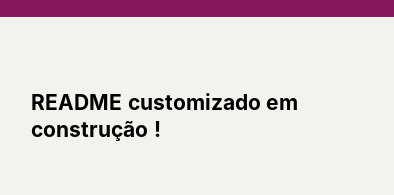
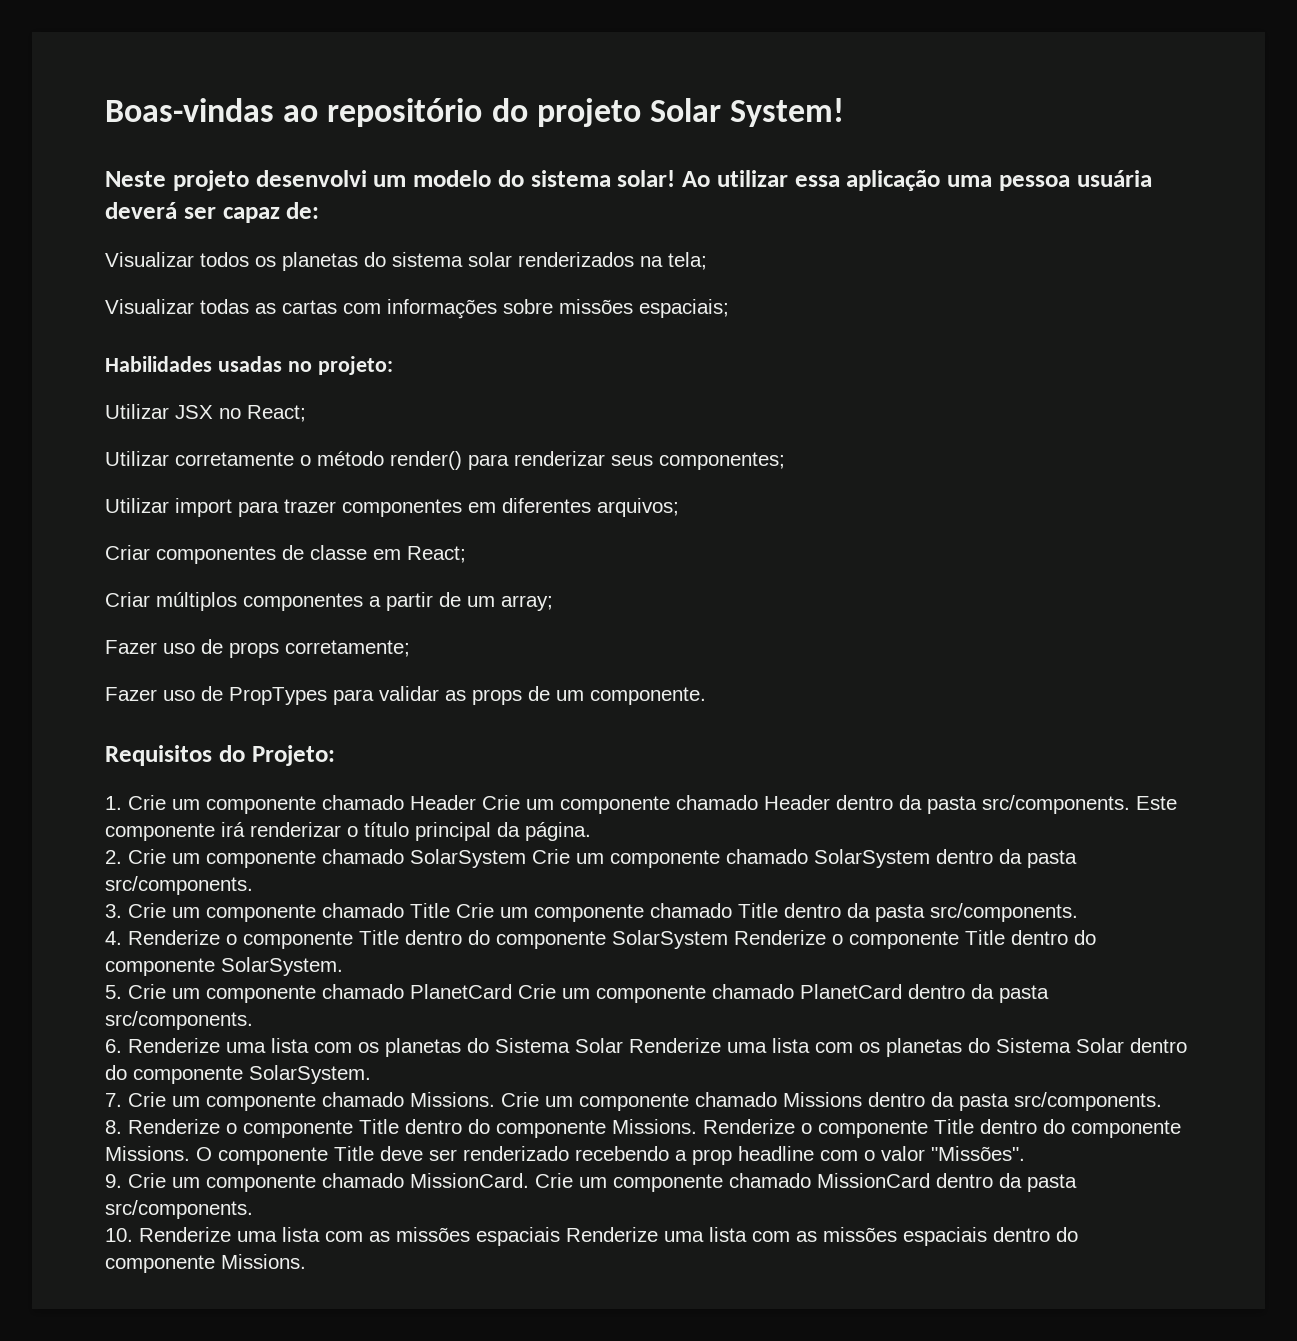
- README customizado em construção !
+ Boas-vindas ao repositório do projeto Solar System!
+ Neste projeto desenvolvi um modelo do sistema solar! Ao utilizar essa aplicação uma pessoa usuária deverá ser capaz de:
+ Visualizar todos os planetas do sistema solar renderizados na tela;
+ Visualizar todas as cartas com informações sobre missões espaciais;
+ Habilidades usadas no projeto:
+ Utilizar JSX no React;
+ Utilizar corretamente o método render() para renderizar seus componentes;
+ Utilizar import para trazer componentes em diferentes arquivos;
+ Criar componentes de classe em React;
+ Criar múltiplos componentes a partir de um array;
+ Fazer uso de props corretamente;
+ Fazer uso de PropTypes para validar as props de um componente.
+ Requisitos do Projeto:
+ 1. Crie um componente chamado Header Crie um componente chamado Header dentro da pasta src/components. Este componente irá renderizar o título principal da página.
+ 2. Crie um componente chamado SolarSystem Crie um componente chamado SolarSystem dentro da pasta src/components.
+ 3. Crie um componente chamado Title Crie um componente chamado Title dentro da pasta src/components.
+ 4. Renderize o componente Title dentro do componente SolarSystem Renderize o componente Title dentro do componente SolarSystem.
+ 5. Crie um componente chamado PlanetCard Crie um componente chamado PlanetCard dentro da pasta src/components.
+ 6. Renderize uma lista com os planetas do Sistema Solar Renderize uma lista com os planetas do Sistema Solar dentro do componente SolarSystem.
+ 7. Crie um componente chamado Missions. Crie um componente chamado Missions dentro da pasta src/components.
+ 8. Renderize o componente Title dentro do componente Missions. Renderize o componente Title dentro do componente Missions. O componente Title deve ser renderizado recebendo a prop headline com o valor "Missões".
+ 9. Crie um componente chamado MissionCard. Crie um componente chamado MissionCard dentro da pasta src/components.
+ 10. Renderize uma lista com as missões espaciais Renderize uma lista com as missões espaciais dentro do componente Missions.

